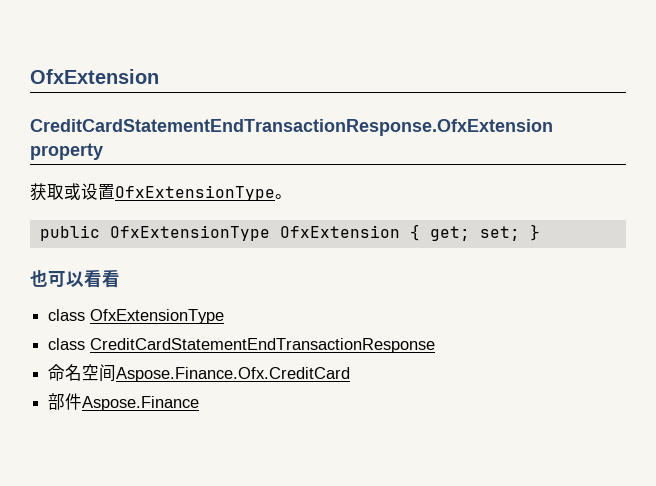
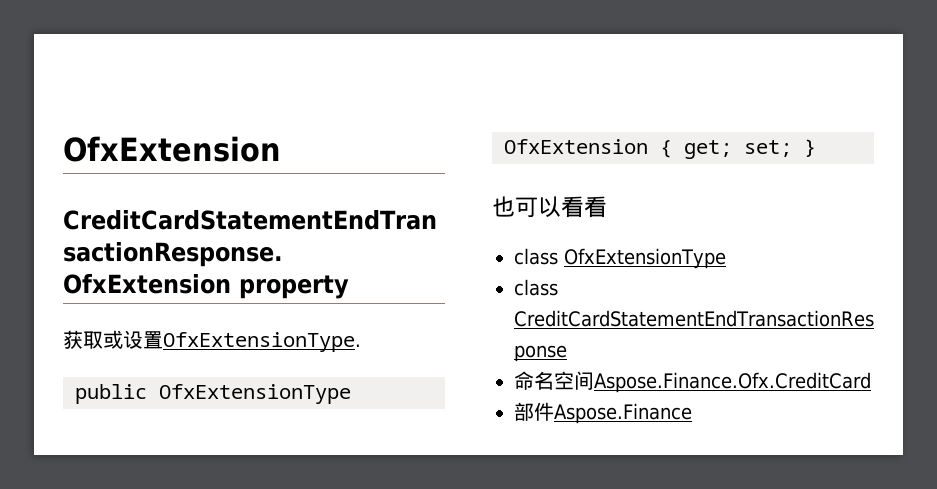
- 获取或设置OfxExtensionType。
+ 获取或设置OfxExtensionType.

